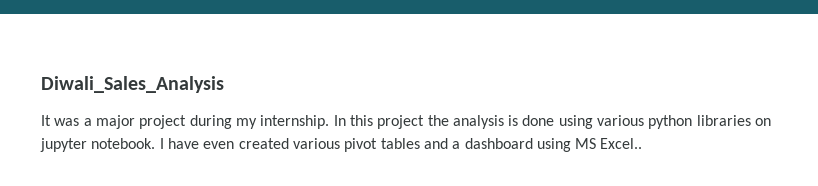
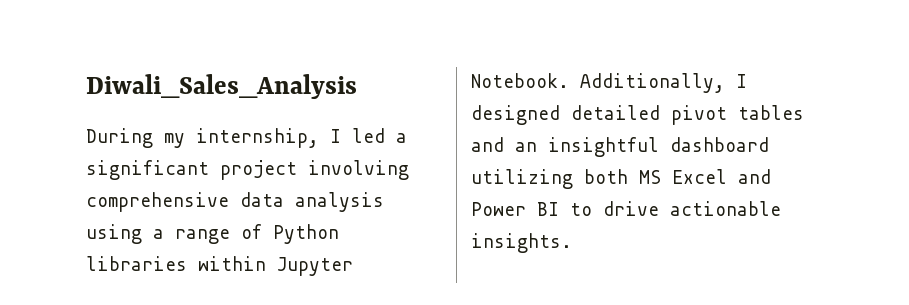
- It was a major project during my internship. In this project the analysis is done using various python libraries on jupyter notebook. I have even created various pivot tables and a dashboard using MS Excel..
+ During my internship, I led a significant project involving comprehensive data analysis using a range of Python libraries within Jupyter Notebook. Additionally, I designed detailed pivot tables and an insightful dashboard utilizing both MS Excel and Power BI to drive actionable insights.

